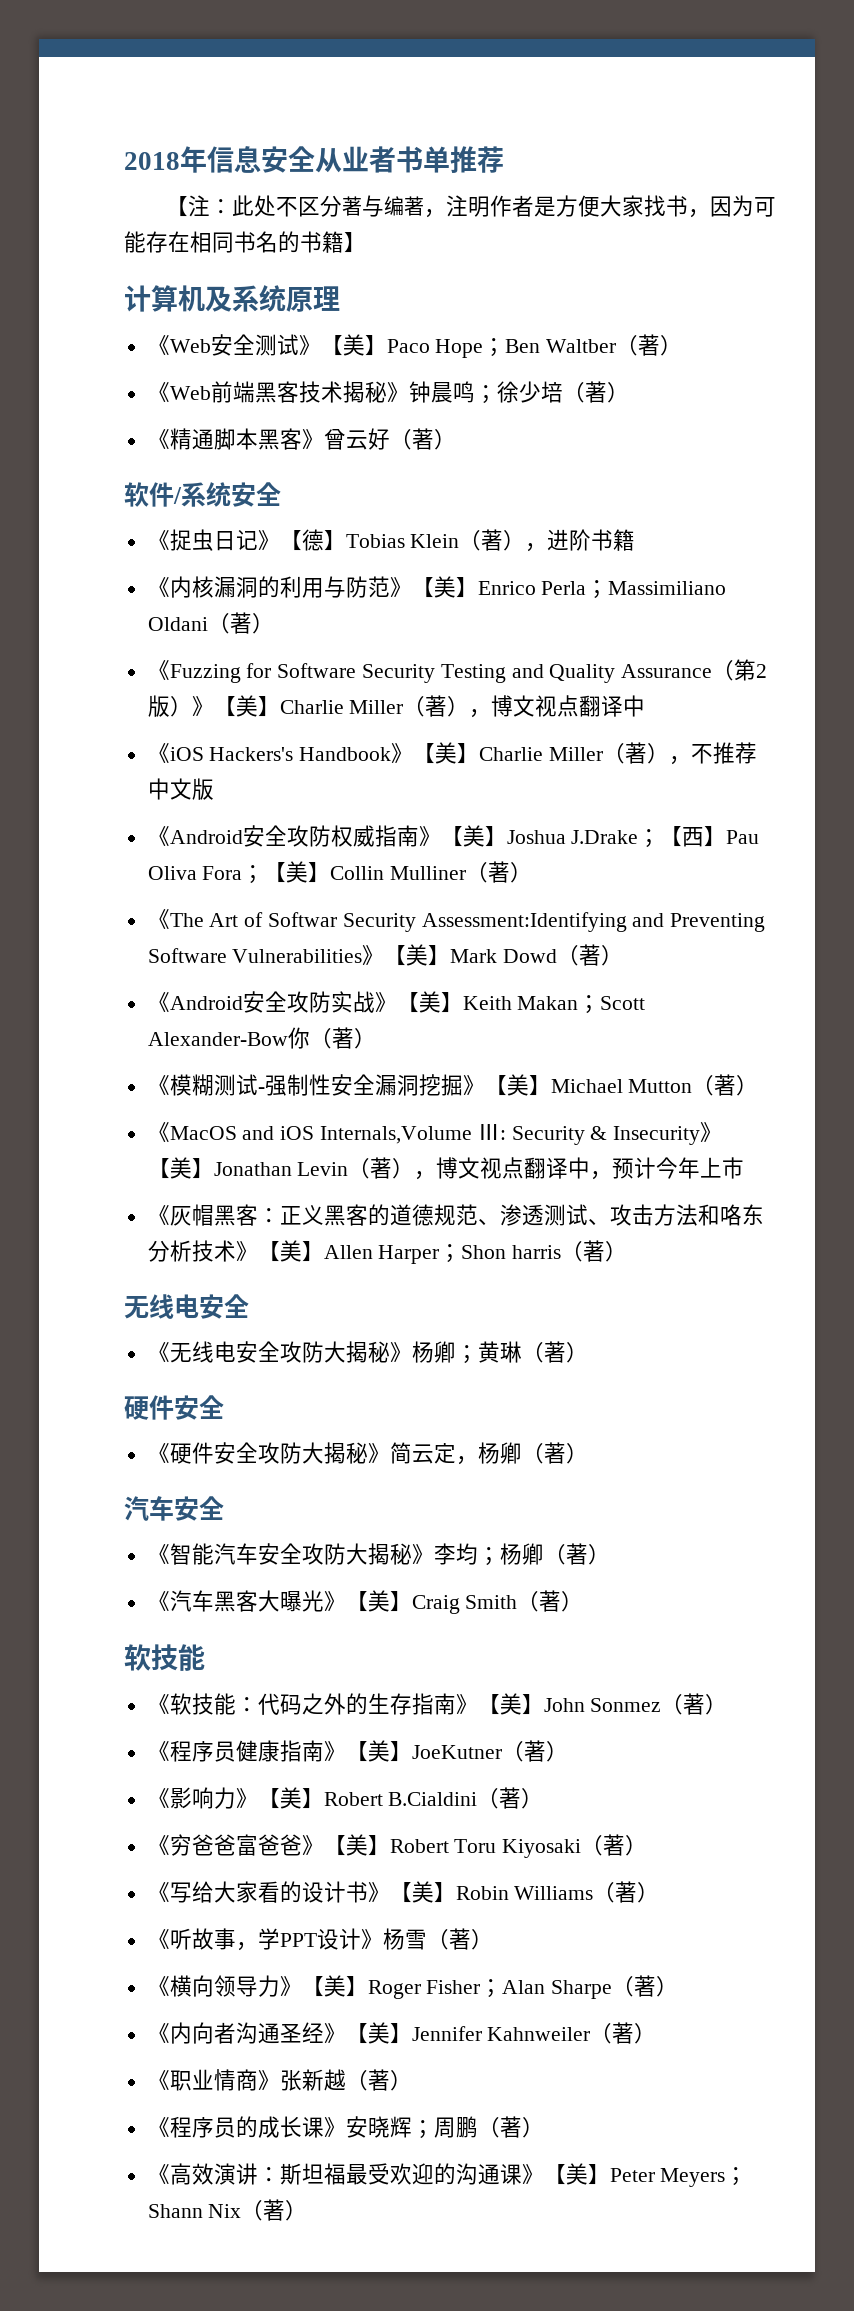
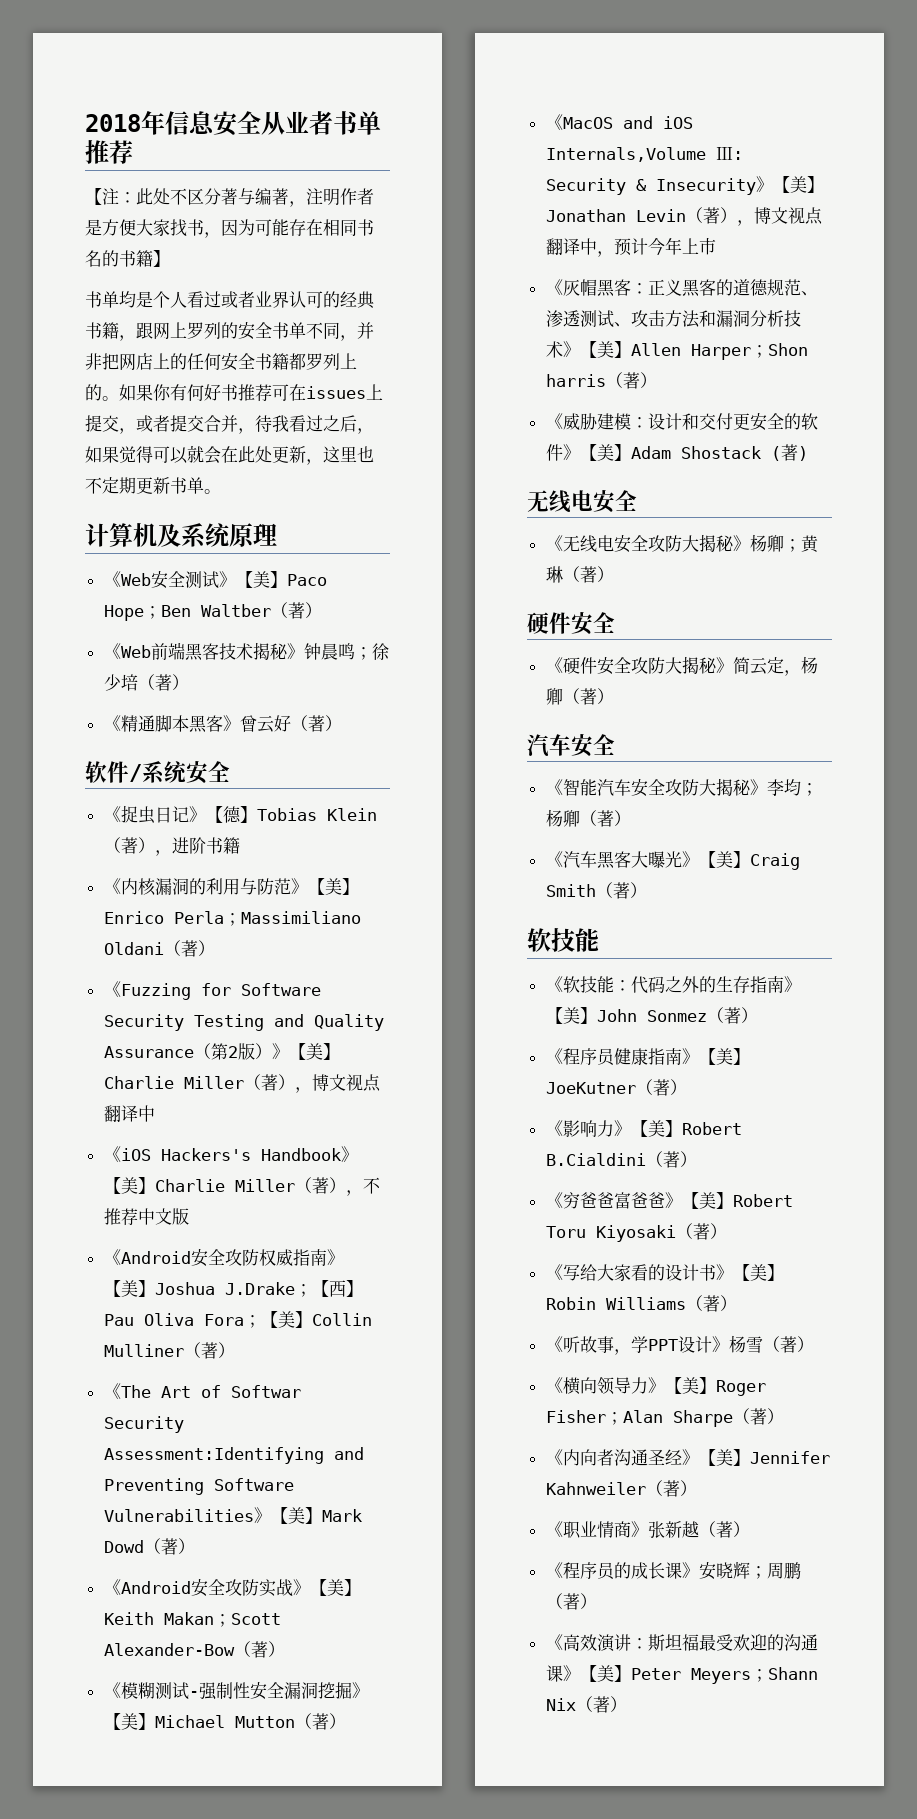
+ 书单均是个人看过或者业界认可的经典书籍，跟网上罗列的安全书单不同，并非把网店上的任何安全书籍都罗列上的。如果你有何好书推荐可在issues上提交，或者提交合并，待我看过之后，如果觉得可以就会在此处更新，这里也不定期更新书单。
- 《Android安全攻防实战》【美】Keith Makan；Scott Alexander-Bow你（著）
+ 《Android安全攻防实战》【美】Keith Makan；Scott Alexander-Bow（著）
- 《灰帽黑客：正义黑客的道德规范、渗透测试、攻击方法和咯东分析技术》【美】Allen Harper；Shon harris（著）
+ 《灰帽黑客：正义黑客的道德规范、渗透测试、攻击方法和漏洞分析技术》【美】Allen Harper；Shon harris（著）
+ 《威胁建模：设计和交付更安全的软件》【美】Adam Shostack (著)

